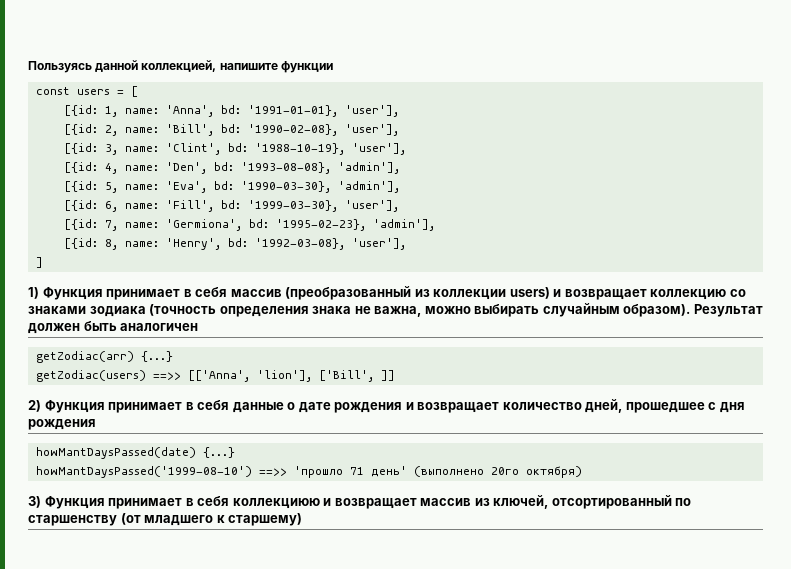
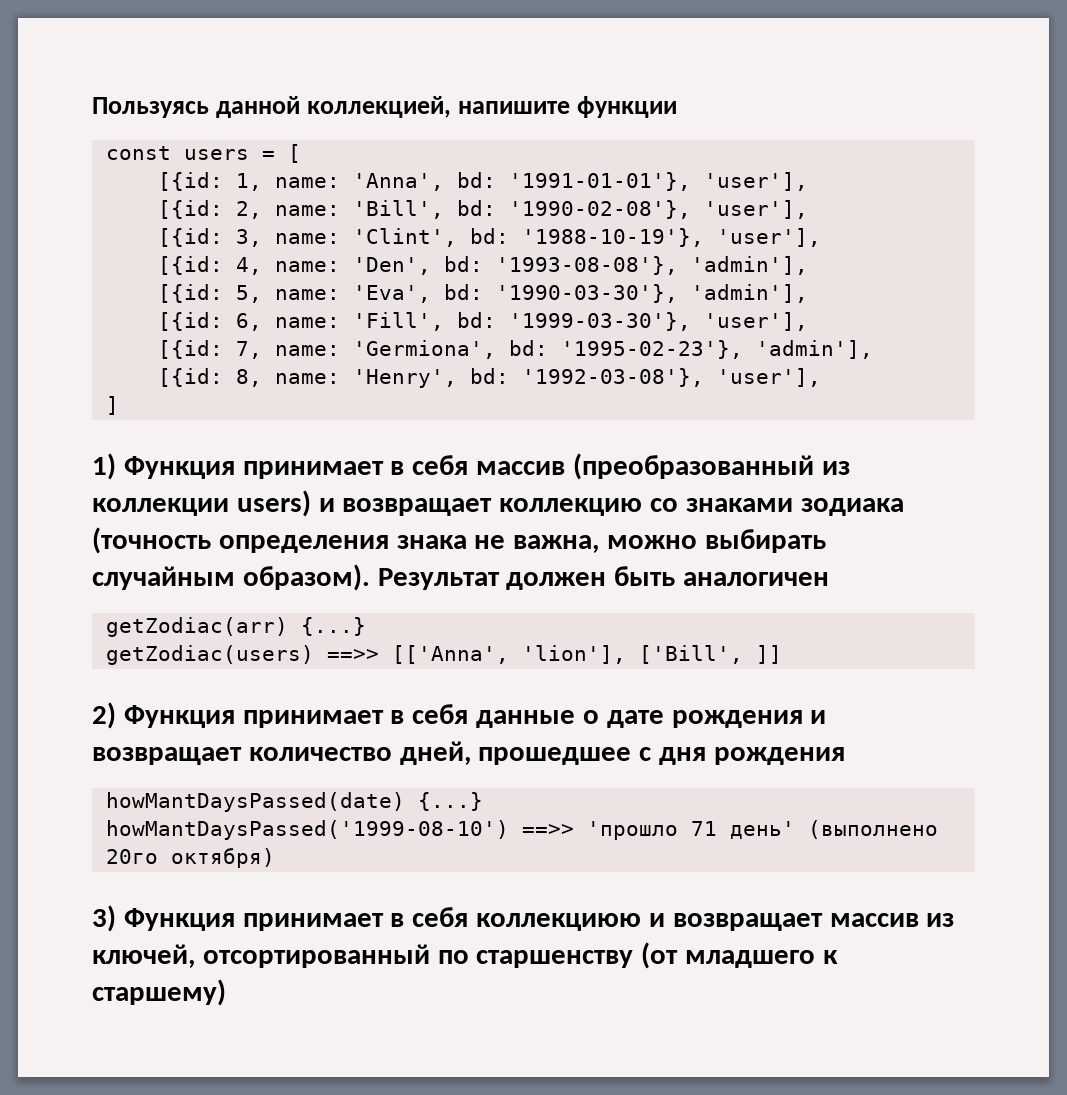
- [{id: 1, name: 'Anna', bd: '1991-01-01}, 'user'],
+ [{id: 1, name: 'Anna', bd: '1991-01-01'}, 'user'],
- [{id: 2, name: 'Bill', bd: '1990-02-08}, 'user'],
+ [{id: 2, name: 'Bill', bd: '1990-02-08'}, 'user'],
- [{id: 3, name: 'Clint', bd: '1988-10-19}, 'user'],
+ [{id: 3, name: 'Clint', bd: '1988-10-19'}, 'user'],
- [{id: 4, name: 'Den', bd: '1993-08-08}, 'admin'],
+ [{id: 4, name: 'Den', bd: '1993-08-08'}, 'admin'],
- [{id: 5, name: 'Eva', bd: '1990-03-30}, 'admin'],
+ [{id: 5, name: 'Eva', bd: '1990-03-30'}, 'admin'],
- [{id: 6, name: 'Fill', bd: '1999-03-30}, 'user'],
+ [{id: 6, name: 'Fill', bd: '1999-03-30'}, 'user'],
- [{id: 7, name: 'Germiona', bd: '1995-02-23}, 'admin'],
+ [{id: 7, name: 'Germiona', bd: '1995-02-23'}, 'admin'],
- [{id: 8, name: 'Henry', bd: '1992-03-08}, 'user'],
+ [{id: 8, name: 'Henry', bd: '1992-03-08'}, 'user'],

